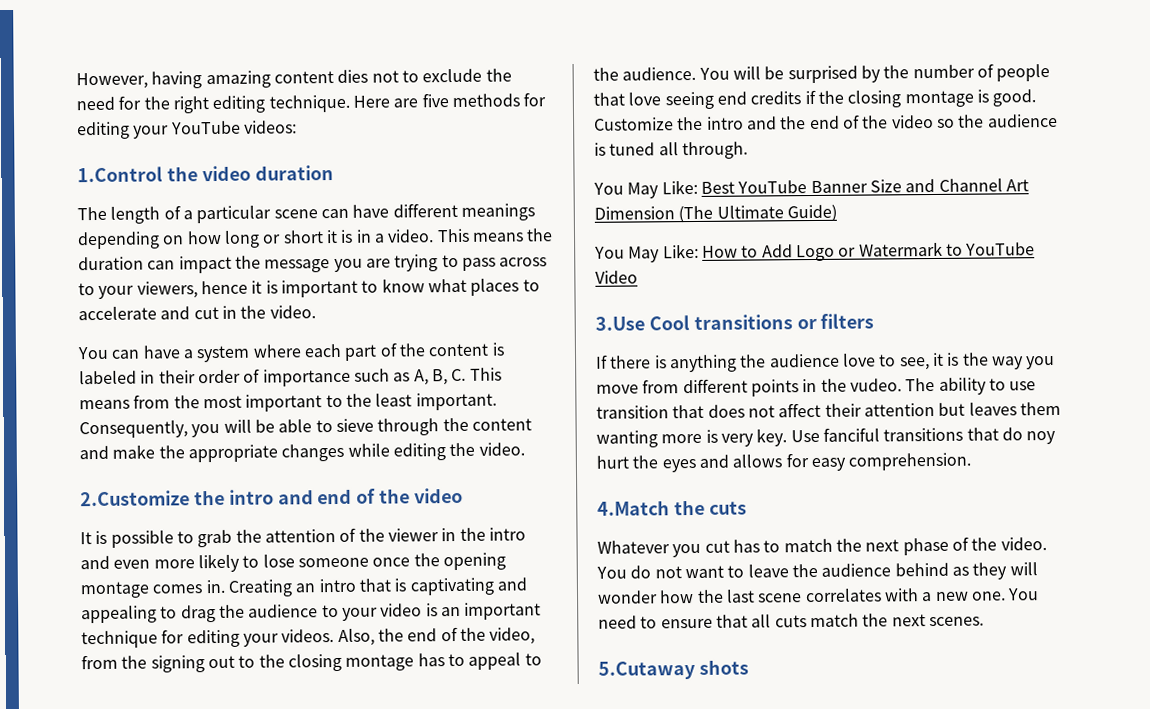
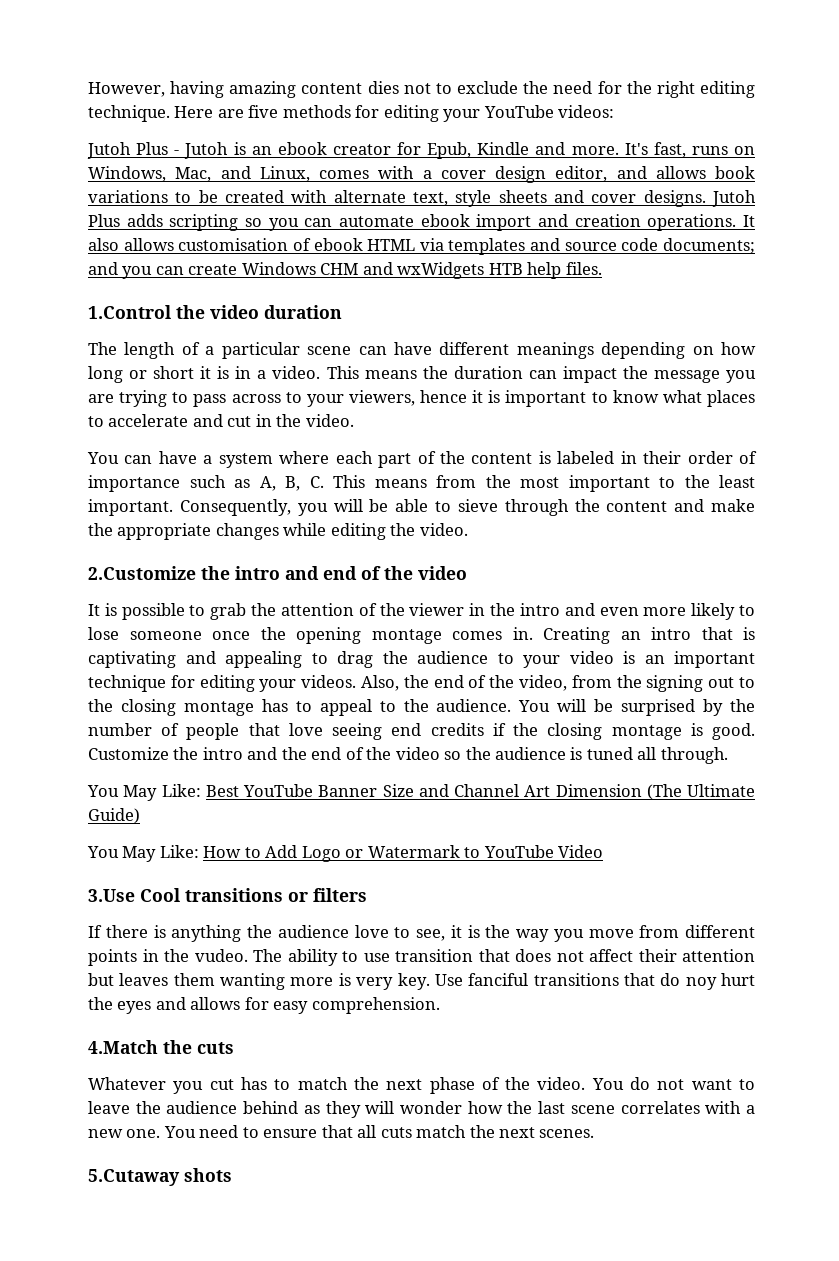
+ Jutoh Plus - Jutoh is an ebook creator for Epub, Kindle and more. It's fast, runs on Windows, Mac, and Linux, comes with a cover design editor, and allows book variations to be created with alternate text, style sheets and cover designs. Jutoh Plus adds scripting so you can automate ebook import and creation operations. It also allows customisation of ebook HTML via templates and source code documents; and you can create Windows CHM and wxWidgets HTB help files.

